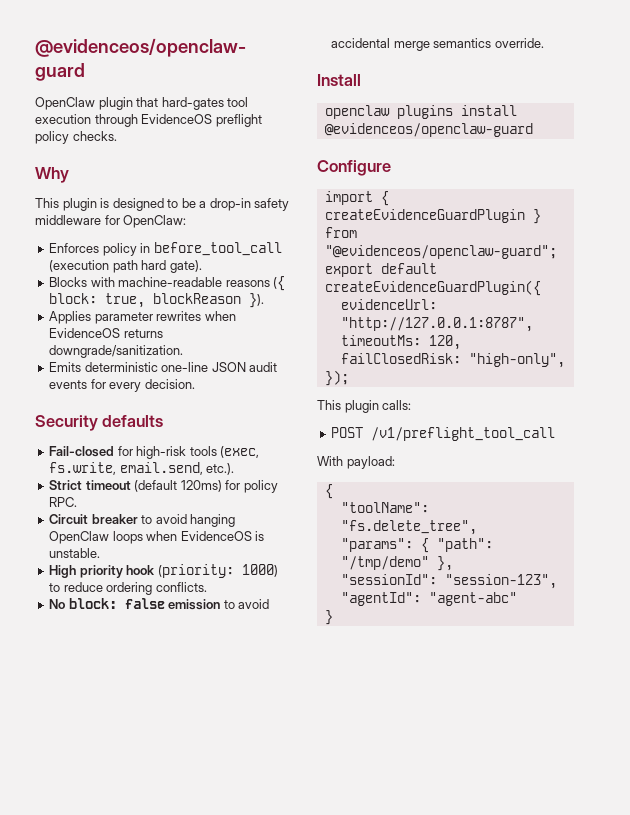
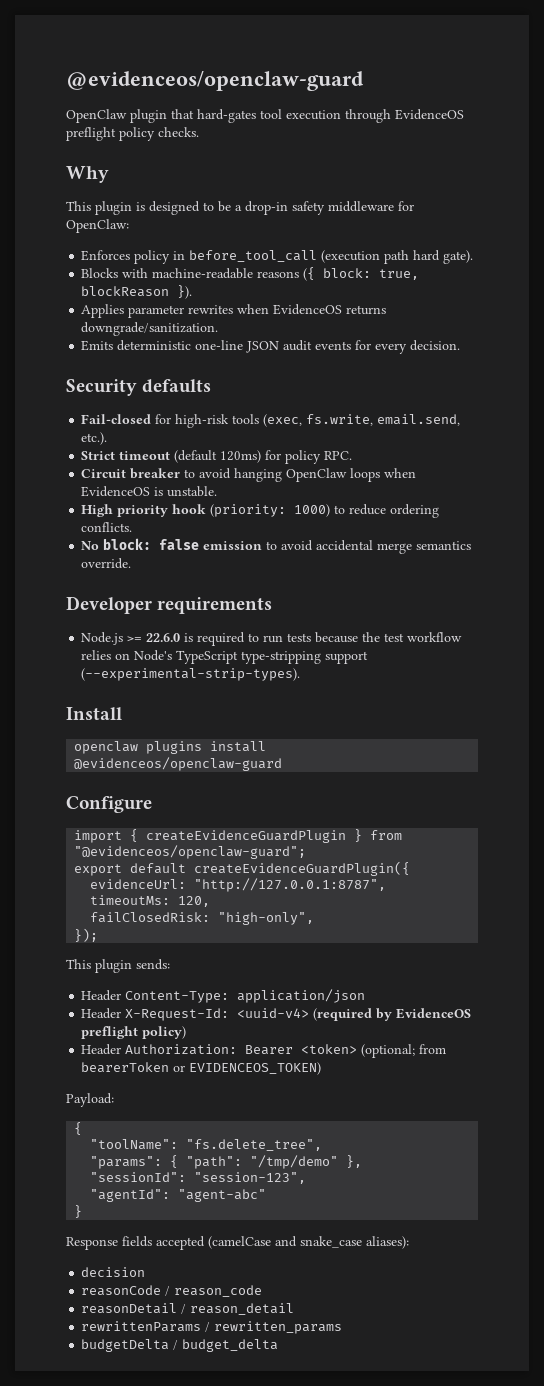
+ Developer requirements
+ Node.js >= 22.6.0 is required to run tests because the test workflow relies on Node's TypeScript type-stripping support (--experimental-strip-types).
- This plugin calls:
- POST /v1/preflight_tool_call
- With payload:
+ This plugin sends:
+ Header Content-Type: application/json
+ Header X-Request-Id: <uuid-v4> (required by EvidenceOS preflight policy)
+ Header Authorization: Bearer <token> (optional; from bearerToken or EVIDENCEOS_TOKEN)
+ Payload:
+ Response fields accepted (camelCase and snake_case aliases):
+ decision
+ reasonCode / reason_code
+ reasonDetail / reason_detail
+ rewrittenParams / rewritten_params
+ budgetDelta / budget_delta

